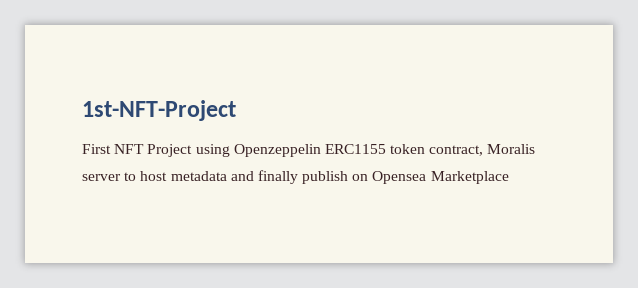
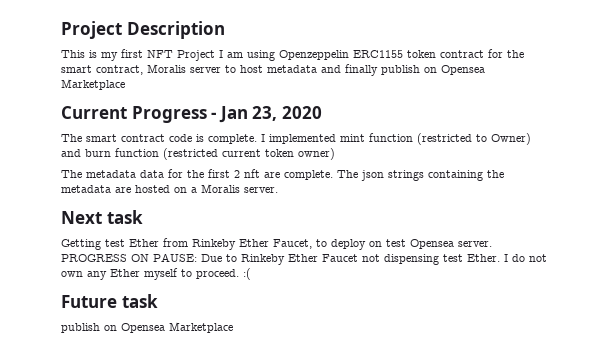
- 1st-NFT-Project
- First NFT Project using Openzeppelin ERC1155 token contract, Moralis server to host metadata and finally publish on Opensea Marketplace
+ Project Description
+ This is my first NFT Project I am using Openzeppelin ERC1155 token contract for the smart contract, Moralis server to host metadata and finally publish on Opensea Marketplace
+ Current Progress - Jan 23, 2020
+ The smart contract code is complete. I implemented mint function (restricted to Owner) and burn function (restricted current token owner)
+ The metadata data for the first 2 nft are complete. The json strings containing the metadata are hosted on a Moralis server.
+ Next task
+ Getting test Ether from Rinkeby Ether Faucet, to deploy on test Opensea server. PROGRESS ON PAUSE: Due to Rinkeby Ether Faucet not dispensing test Ether. I do not own any Ether myself to proceed. :(
+ Future task
+ publish on Opensea Marketplace

